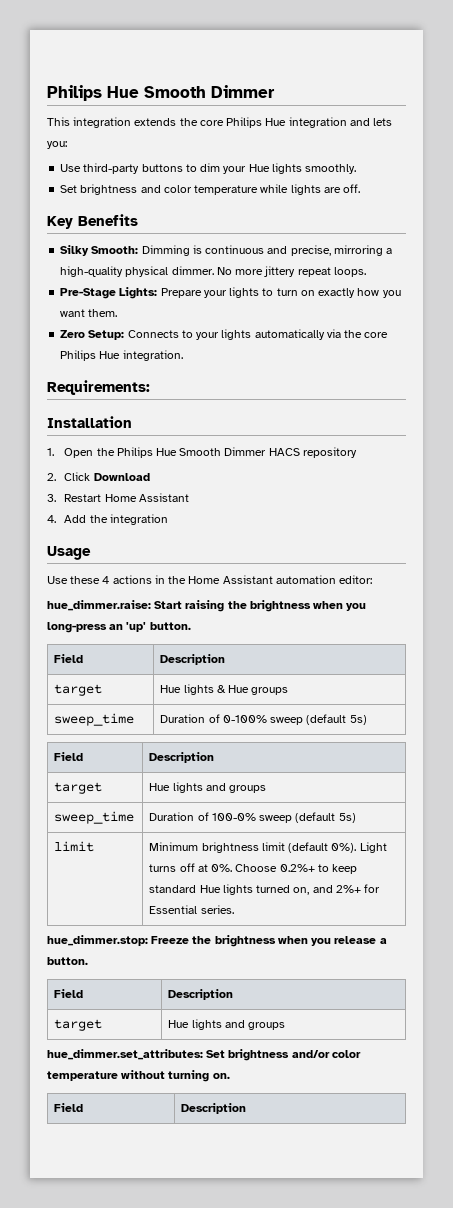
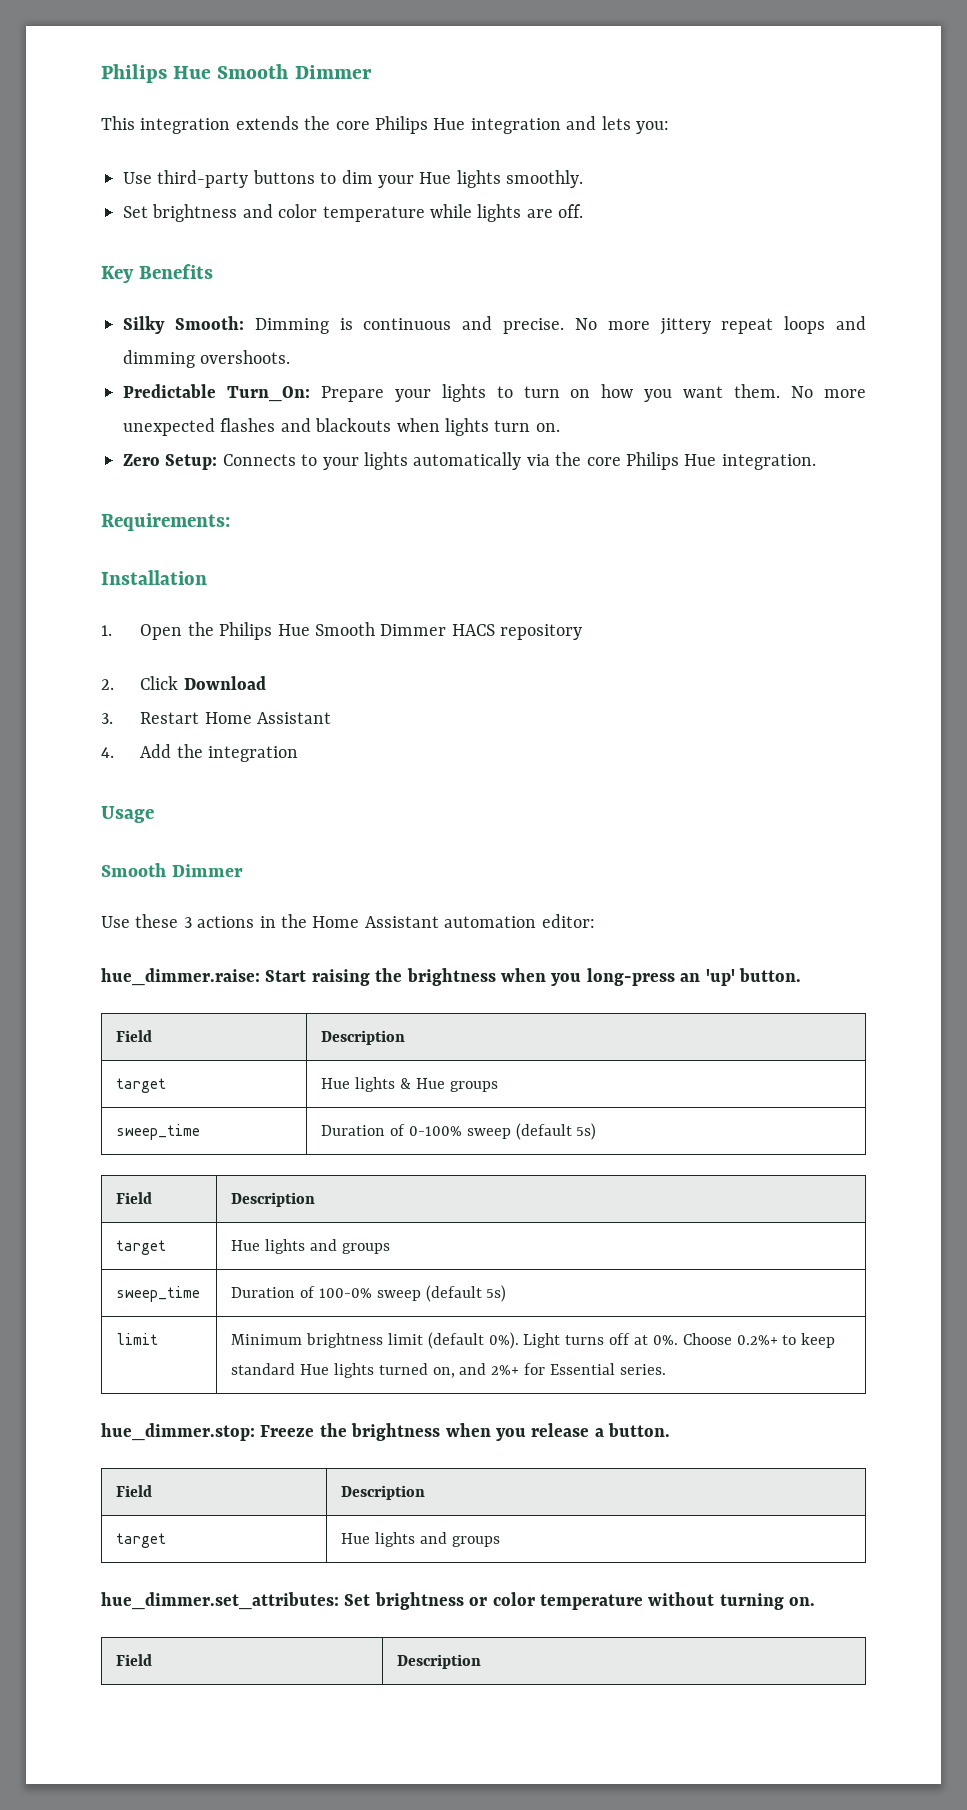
- Silky Smooth: Dimming is continuous and precise, mirroring a high-quality physical dimmer. No more jittery repeat loops.
- Pre-Stage Lights: Prepare your lights to turn on exactly how you want them.
+ Silky Smooth: Dimming is continuous and precise. No more jittery repeat loops and dimming overshoots.
+ Predictable Turn_On: Prepare your lights to turn on how you want them. No more unexpected flashes and blackouts when lights turn on.
  Usage
+ Smooth Dimmer
- Use these 4 actions in the Home Assistant automation editor:
+ Use these 3 actions in the Home Assistant automation editor:
- hue_dimmer.set_attributes: Set brightness and/or color temperature without turning on.
+ hue_dimmer.set_attributes: Set brightness or color temperature without turning on.

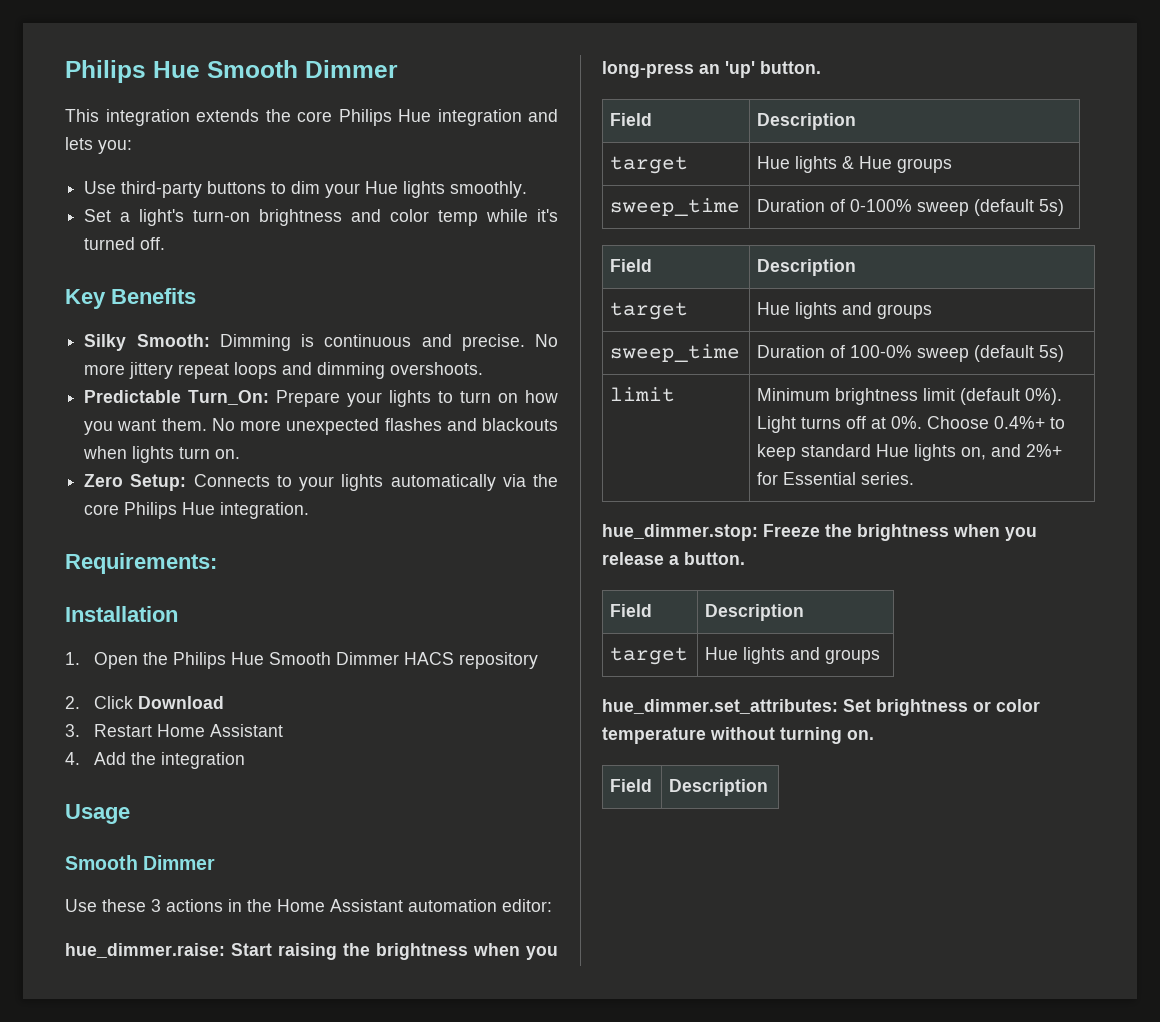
- Set brightness and color temperature while lights are off.
+ Set a light's turn-on brightness and color temp while it's turned off.
- limit | Minimum brightness limit (default 0%). Light turns off at 0%. Choose 0.2%+ to keep standard Hue lights turned on, and 2%+ for Essential series.
+ limit | Minimum brightness limit (default 0%). Light turns off at 0%. Choose 0.4%+ to keep standard Hue lights on, and 2%+ for Essential series.

